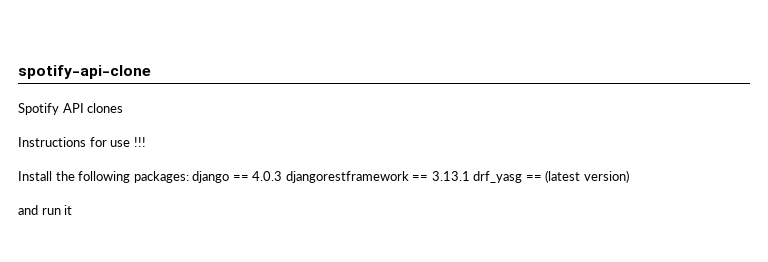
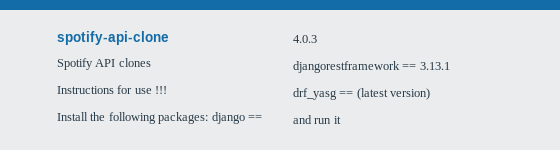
- Install the following packages: django == 4.0.3 djangorestframework == 3.13.1 drf_yasg == (latest version)
+ Install the following packages: django == 4.0.3
+ djangorestframework == 3.13.1
+ drf_yasg == (latest version)

